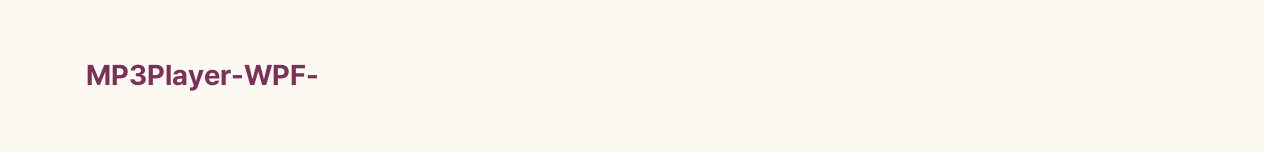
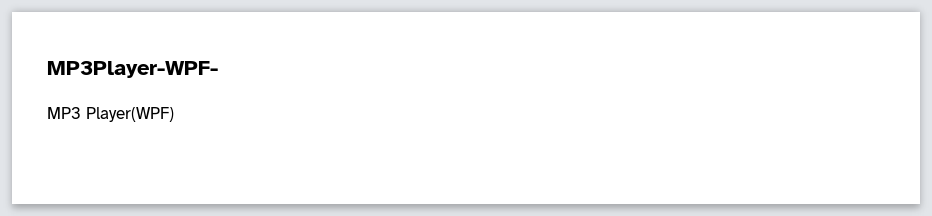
+ MP3 Player(WPF)

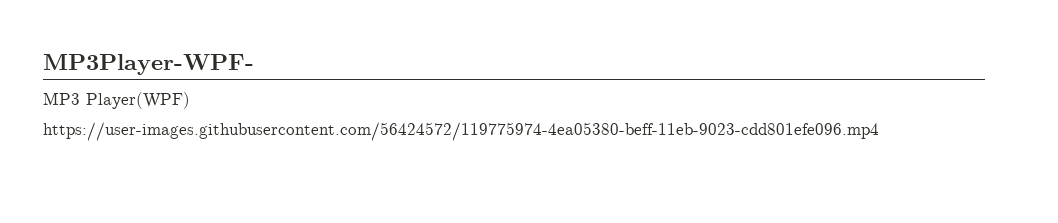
+ https://user-images.githubusercontent.com/56424572/119775974-4ea05380-beff-11eb-9023-cdd801efe096.mp4

